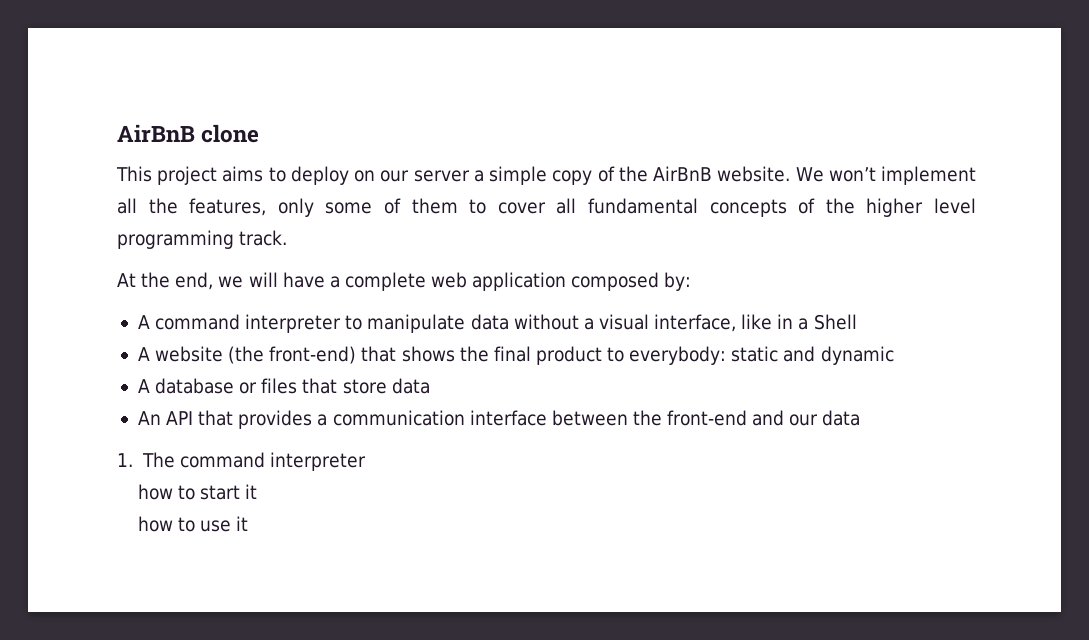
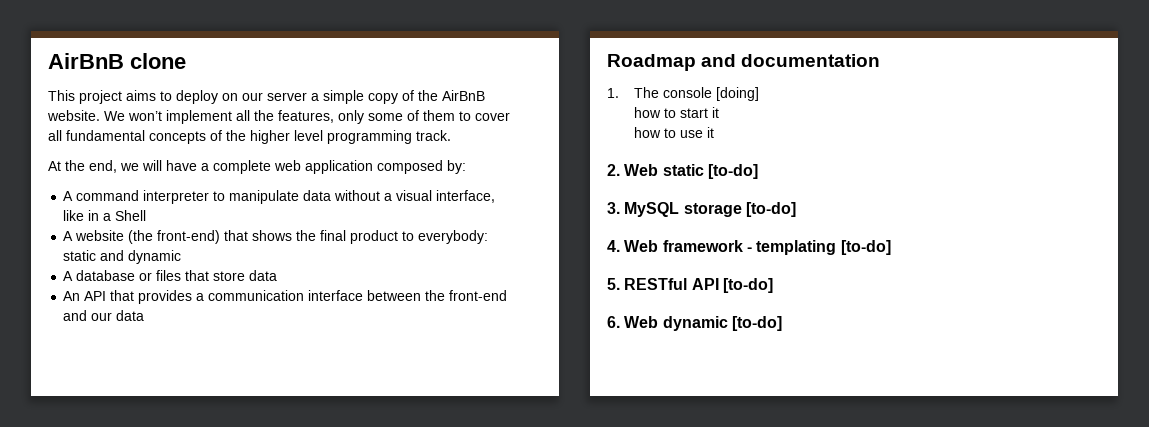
+ Roadmap and documentation
- 1. The command interpreter
+ 1. The console [doing]
+ 2. Web static [to-do]
+ 3. MySQL storage [to-do]
+ 4. Web framework - templating [to-do]
+ 5. RESTful API [to-do]
+ 6. Web dynamic [to-do]

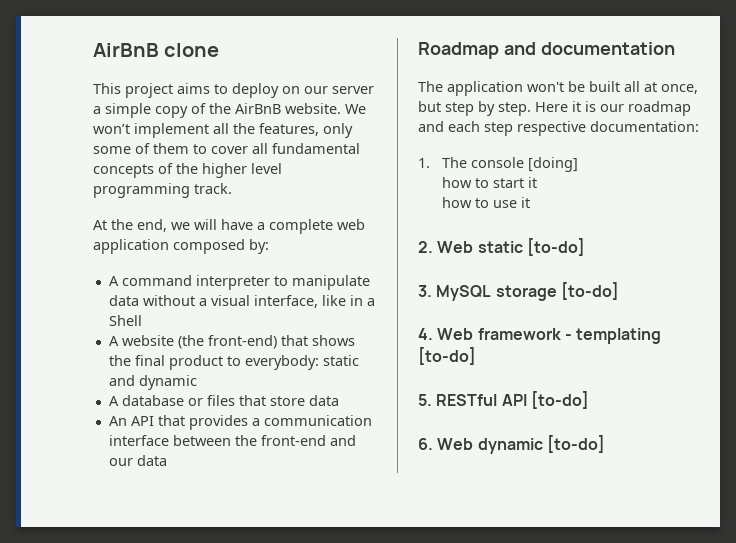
+ The application won't be built all at once, but step by step. Here it is our roadmap and each step respective documentation:

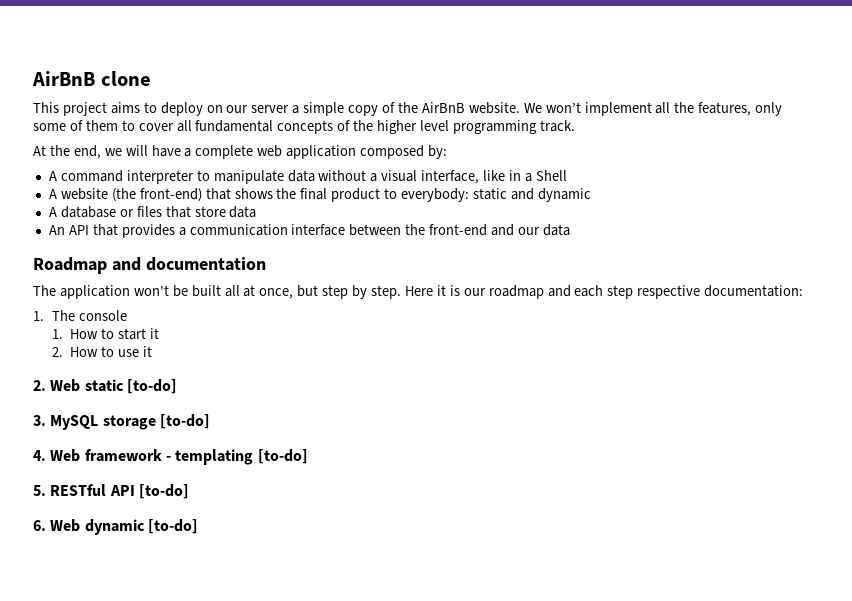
- 1. The console [doing]
- how to start it
+ 1. The console
+ 1. How to start it
- how to use it
+ 2. How to use it

